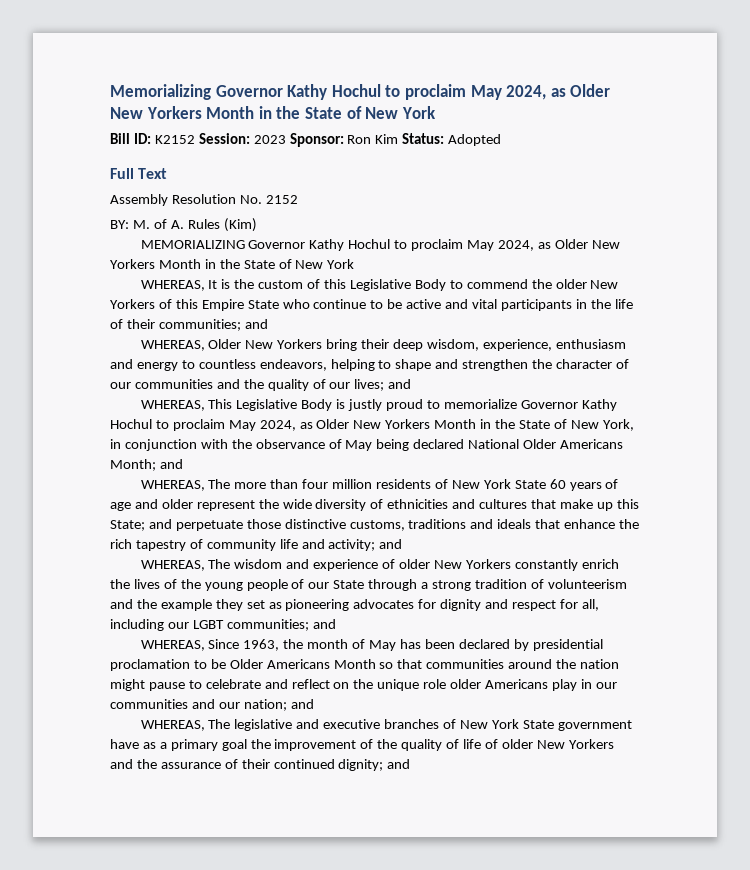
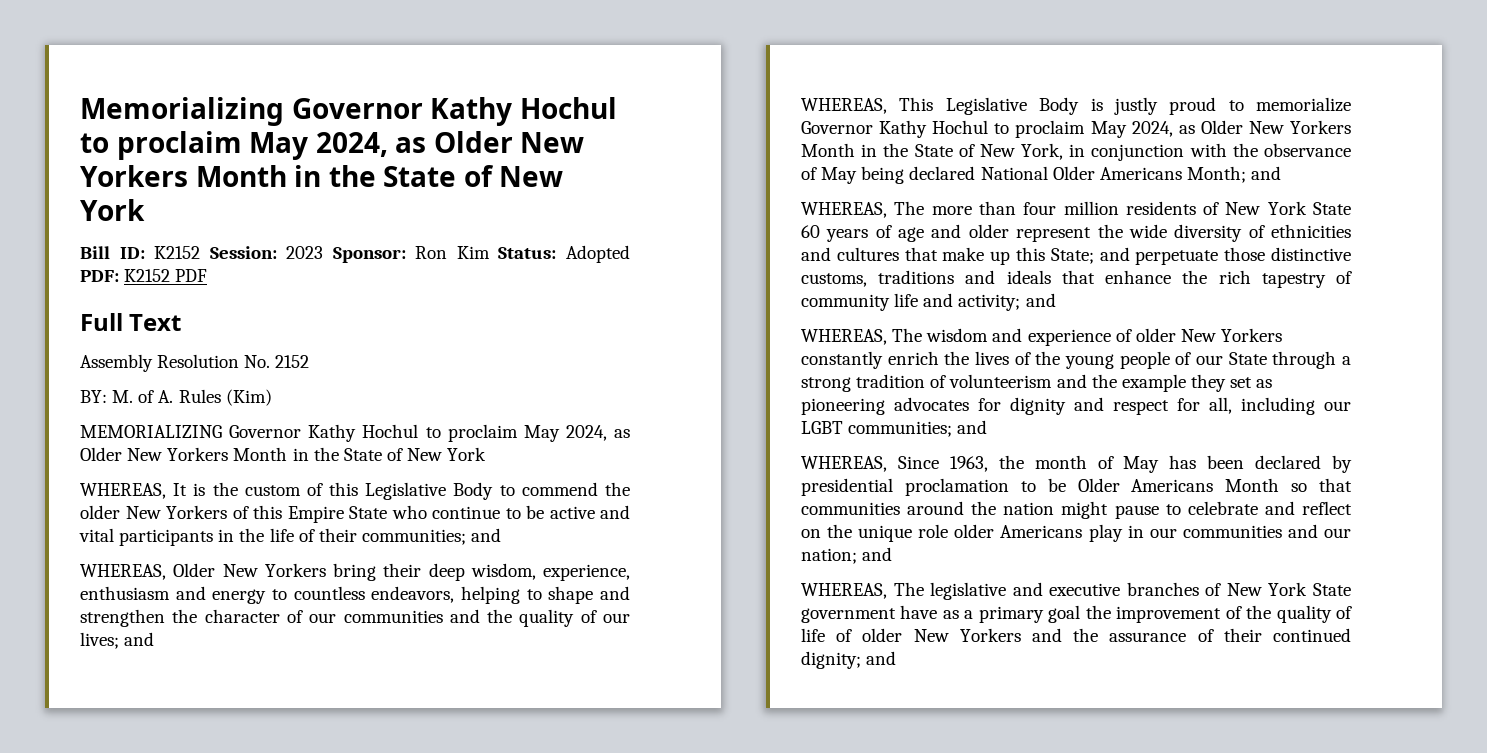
- Bill ID: K2152 Session: 2023 Sponsor: Ron Kim Status: Adopted
+ Bill ID: K2152 Session: 2023 Sponsor: Ron Kim Status: Adopted PDF: K2152 PDF

